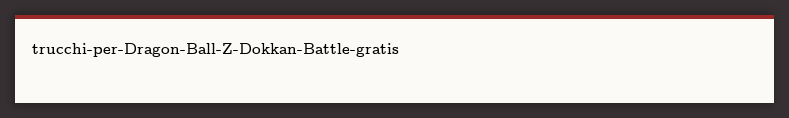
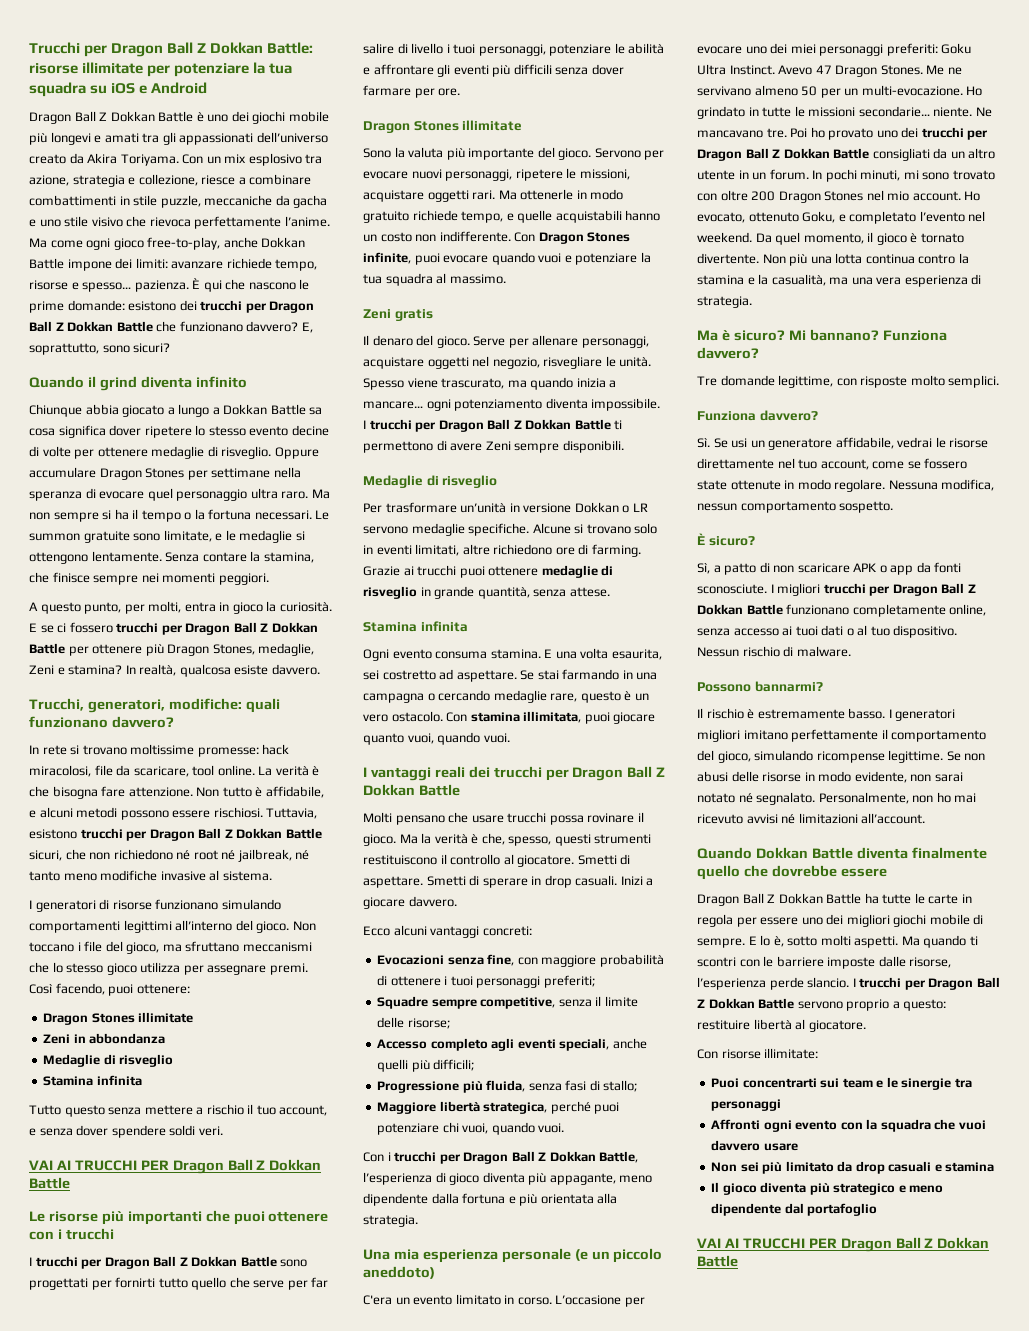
- trucchi-per-Dragon-Ball-Z-Dokkan-Battle-gratis
+ Trucchi per Dragon Ball Z Dokkan Battle: risorse illimitate per potenziare la tua squadra su iOS e Android
+ Dragon Ball Z Dokkan Battle è uno dei giochi mobile più longevi e amati tra gli appassionati dell’universo creato da Akira Toriyama. Con un mix esplosivo tra azione, strategia e collezione, riesce a combinare combattimenti in stile puzzle, meccaniche da gacha e uno stile visivo che rievoca perfettamente l’anime. Ma come ogni gioco free-to-play, anche Dokkan Battle impone dei limiti: avanzare richiede tempo, risorse e spesso… pazienza. È qui che nascono le prime domande: esistono dei trucchi per Dragon Ball Z Dokkan Battle che funzionano davvero? E, soprattutto, sono sicuri?
+ Quando il grind diventa infinito
+ Chiunque abbia giocato a lungo a Dokkan Battle sa cosa significa dover ripetere lo stesso evento decine di volte per ottenere medaglie di risveglio. Oppure accumulare Dragon Stones per settimane nella speranza di evocare quel personaggio ultra raro. Ma non sempre si ha il tempo o la fortuna necessari. Le summon gratuite sono limitate, e le medaglie si ottengono lentamente. Senza contare la stamina, che finisce sempre nei momenti peggiori.
+ A questo punto, per molti, entra in gioco la curiosità. E se ci fossero trucchi per Dragon Ball Z Dokkan Battle per ottenere più Dragon Stones, medaglie, Zeni e stamina? In realtà, qualcosa esiste davvero.
+ Trucchi, generatori, modifiche: quali funzionano davvero?
+ In rete si trovano moltissime promesse: hack miracolosi, file da scaricare, tool online. La verità è che bisogna fare attenzione. Non tutto è affidabile, e alcuni metodi possono essere rischiosi. Tuttavia, esistono trucchi per Dragon Ball Z Dokkan Battle sicuri, che non richiedono né root né jailbreak, né tanto meno modifiche invasive al sistema.
+ I generatori di risorse funzionano simulando comportamenti legittimi all’interno del gioco. Non toccano i file del gioco, ma sfruttano meccanismi che lo stesso gioco utilizza per assegnare premi. Così facendo, puoi ottenere:
+ Dragon Stones illimitate
+ Zeni in abbondanza
+ Medaglie di risveglio
+ Stamina infinita
+ Tutto questo senza mettere a rischio il tuo account, e senza dover spendere soldi veri.
+ VAI AI TRUCCHI PER Dragon Ball Z Dokkan Battle
+ Le risorse più importanti che puoi ottenere con i trucchi
+ I trucchi per Dragon Ball Z Dokkan Battle sono progettati per fornirti tutto quello che serve per far salire di livello i tuoi personaggi, potenziare le abilità e affrontare gli eventi più difficili senza dover farmare per ore.
+ Dragon Stones illimitate
+ Sono la valuta più importante del gioco. Servono per evocare nuovi personaggi, ripetere le missioni, acquistare oggetti rari. Ma ottenerle in modo gratuito richiede tempo, e quelle acquistabili hanno un costo non indifferente. Con Dragon Stones infinite, puoi evocare quando vuoi e potenziare la tua squadra al massimo.
+ Zeni gratis
+ Il denaro del gioco. Serve per allenare personaggi, acquistare oggetti nel negozio, risvegliare le unità. Spesso viene trascurato, ma quando inizia a mancare… ogni potenziamento diventa impossibile. I trucchi per Dragon Ball Z Dokkan Battle ti permettono di avere Zeni sempre disponibili.
+ Medaglie di risveglio
+ Per trasformare un’unità in versione Dokkan o LR servono medaglie specifiche. Alcune si trovano solo in eventi limitati, altre richiedono ore di farming. Grazie ai trucchi puoi ottenere medaglie di risveglio in grande quantità, senza attese.
+ Stamina infinita
+ Ogni evento consuma stamina. E una volta esaurita, sei costretto ad aspettare. Se stai farmando in una campagna o cercando medaglie rare, questo è un vero ostacolo. Con stamina illimitata, puoi giocare quanto vuoi, quando vuoi.
+ I vantaggi reali dei trucchi per Dragon Ball Z Dokkan Battle
+ Molti pensano che usare trucchi possa rovinare il gioco. Ma la verità è che, spesso, questi strumenti restituiscono il controllo al giocatore. Smetti di aspettare. Smetti di sperare in drop casuali. Inizi a giocare davvero.
+ Ecco alcuni vantaggi concreti:
+ Evocazioni senza fine, con maggiore probabilità di ottenere i tuoi personaggi preferiti;
+ Squadre sempre competitive, senza il limite delle risorse;
+ Accesso completo agli eventi speciali, anche quelli più difficili;
+ Progressione più fluida, senza fasi di stallo;
+ Maggiore libertà strategica, perché puoi potenziare chi vuoi, quando vuoi.
+ Con i trucchi per Dragon Ball Z Dokkan Battle, l’esperienza di gioco diventa più appagante, meno dipendente dalla fortuna e più orientata alla strategia.
+ Una mia esperienza personale (e un piccolo aneddoto)
+ C'era un evento limitato in corso. L’occasione per evocare uno dei miei personaggi preferiti: Goku Ultra Instinct. Avevo 47 Dragon Stones. Me ne servivano almeno 50 per un multi-evocazione. Ho grindato in tutte le missioni secondarie… niente. Ne mancavano tre. Poi ho provato uno dei trucchi per Dragon Ball Z Dokkan Battle consigliati da un altro utente in un forum. In pochi minuti, mi sono trovato con oltre 200 Dragon Stones nel mio account. Ho evocato, ottenuto Goku, e completato l’evento nel weekend. Da quel momento, il gioco è tornato divertente. Non più una lotta continua contro la stamina e la casualità, ma una vera esperienza di strategia.
+ Ma è sicuro? Mi bannano? Funziona davvero?
+ Tre domande legittime, con risposte molto semplici.
+ Funziona davvero?
+ Sì. Se usi un generatore affidabile, vedrai le risorse direttamente nel tuo account, come se fossero state ottenute in modo regolare. Nessuna modifica, nessun comportamento sospetto.
+ È sicuro?
+ Sì, a patto di non scaricare APK o app da fonti sconosciute. I migliori trucchi per Dragon Ball Z Dokkan Battle funzionano completamente online, senza accesso ai tuoi dati o al tuo dispositivo. Nessun rischio di malware.
+ Possono bannarmi?
+ Il rischio è estremamente basso. I generatori migliori imitano perfettamente il comportamento del gioco, simulando ricompense legittime. Se non abusi delle risorse in modo evidente, non sarai notato né segnalato. Personalmente, non ho mai ricevuto avvisi né limitazioni all’account.
+ Quando Dokkan Battle diventa finalmente quello che dovrebbe essere
+ Dragon Ball Z Dokkan Battle ha tutte le carte in regola per essere uno dei migliori giochi mobile di sempre. E lo è, sotto molti aspetti. Ma quando ti scontri con le barriere imposte dalle risorse, l’esperienza perde slancio. I trucchi per Dragon Ball Z Dokkan Battle servono proprio a questo: restituire libertà al giocatore.
+ Con risorse illimitate:
+ Puoi concentrarti sui team e le sinergie tra personaggi
+ Affronti ogni evento con la squadra che vuoi davvero usare
+ Non sei più limitato da drop casuali e stamina
+ Il gioco diventa più strategico e meno dipendente dal portafoglio
+ VAI AI TRUCCHI PER Dragon Ball Z Dokkan Battle

